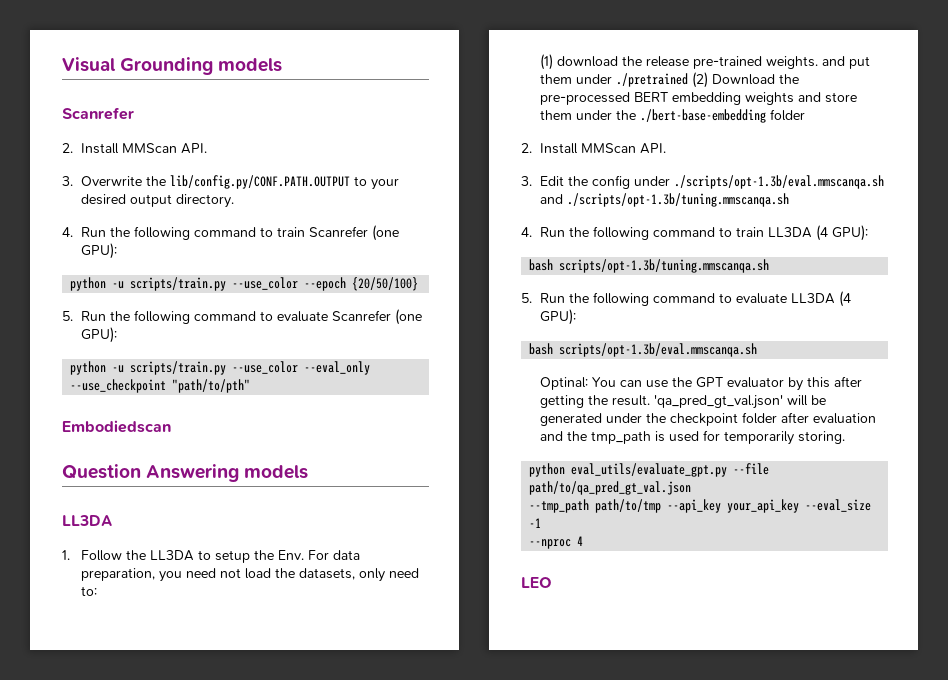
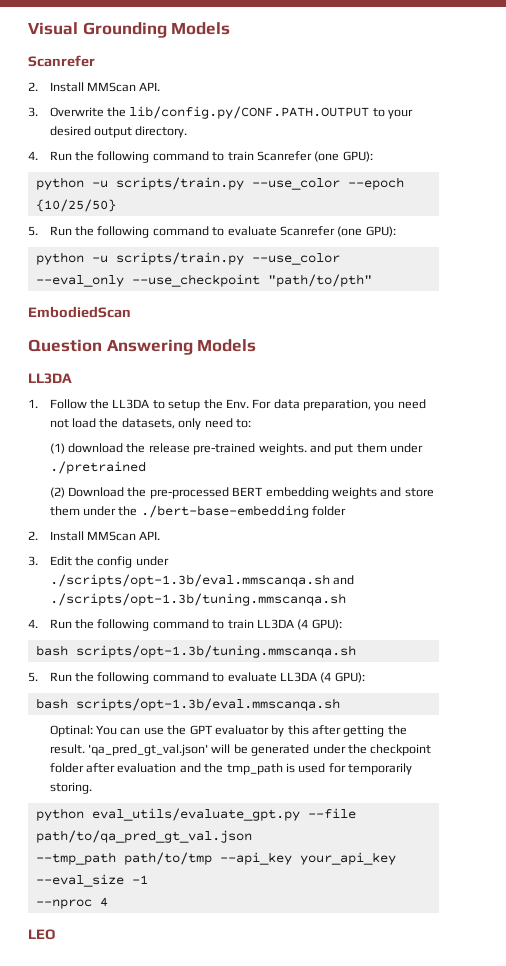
- Visual Grounding models
+ Visual Grounding Models
- python -u scripts/train.py --use_color --epoch {20/50/100}
+ python -u scripts/train.py --use_color --epoch {10/25/50}
- Embodiedscan
+ EmbodiedScan
- Question Answering models
+ Question Answering Models
- (1) download the release pre-trained weights. and put them under ./pretrained (2) Download the pre-processed BERT embedding weights and store them under the ./bert-base-embedding folder
+ (1) download the release pre-trained weights. and put them under ./pretrained
+ (2) Download the pre-processed BERT embedding weights and store them under the ./bert-base-embedding folder

